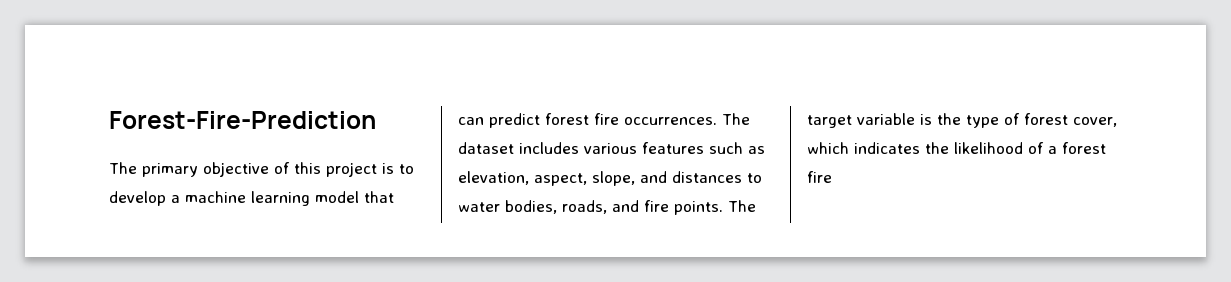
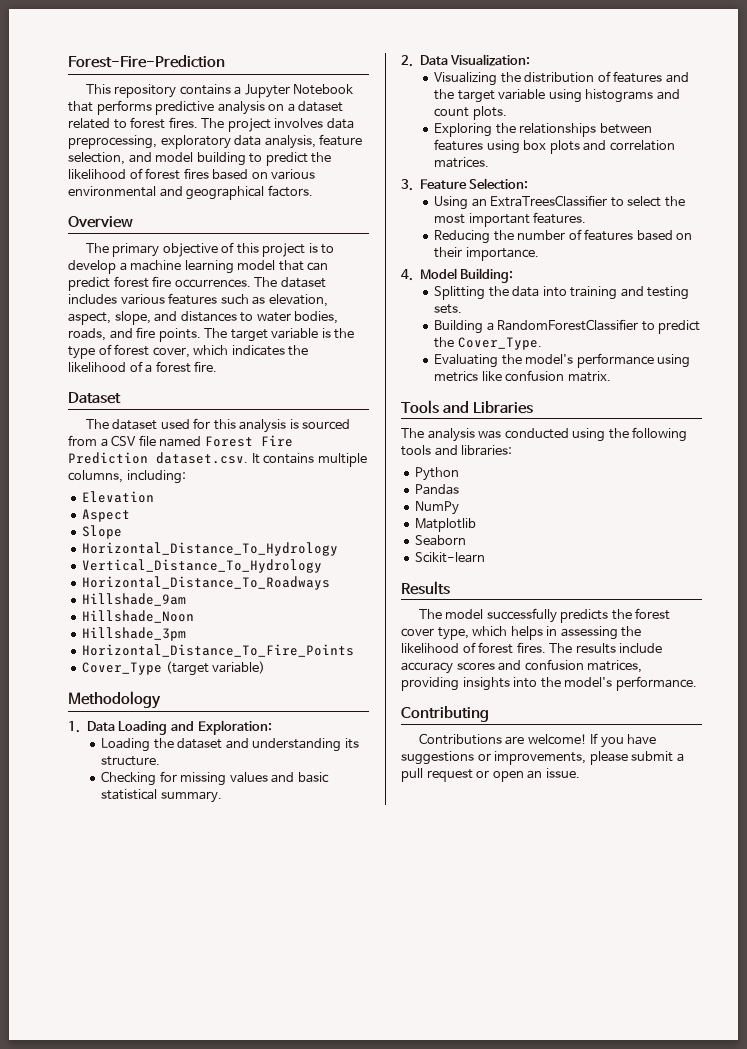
+ This repository contains a Jupyter Notebook that performs predictive analysis on a dataset related to forest fires. The project involves data preprocessing, exploratory data analysis, feature selection, and model building to predict the likelihood of forest fires based on various environmental and geographical factors.
+ Overview
- The target variable is the type of forest cover, which indicates the likelihood of a forest fire
+ The target variable is the type of forest cover, which indicates the likelihood of a forest fire.
+ Dataset
+ The dataset used for this analysis is sourced from a CSV file named Forest Fire Prediction dataset.csv. It contains multiple columns, including:
+ Elevation
+ Aspect
+ Slope
+ Horizontal_Distance_To_Hydrology
+ Vertical_Distance_To_Hydrology
+ Horizontal_Distance_To_Roadways
+ Hillshade_9am
+ Hillshade_Noon
+ Hillshade_3pm
+ Horizontal_Distance_To_Fire_Points
+ Cover_Type (target variable)
+ Methodology
+ 1. Data Loading and Exploration:
+ Loading the dataset and understanding its structure.
+ Checking for missing values and basic statistical summary.
+ 2. Data Visualization:
+ Visualizing the distribution of features and the target variable using histograms and count plots.
+ Exploring the relationships between features using box plots and correlation matrices.
+ 3. Feature Selection:
+ Using an ExtraTreesClassifier to select the most important features.
+ Reducing the number of features based on their importance.
+ 4. Model Building:
+ Splitting the data into training and testing sets.
+ Building a RandomForestClassifier to predict the Cover_Type.
+ Evaluating the model's performance using metrics like confusion matrix.
+ Tools and Libraries
+ The analysis was conducted using the following tools and libraries:
+ Python
+ Pandas
+ NumPy
+ Matplotlib
+ Seaborn
+ Scikit-learn
+ Results
+ The model successfully predicts the forest cover type, which helps in assessing the likelihood of forest fires. The results include accuracy scores and confusion matrices, providing insights into the model's performance.
+ Contributing
+ Contributions are welcome! If you have suggestions or improvements, please submit a pull request or open an issue.

